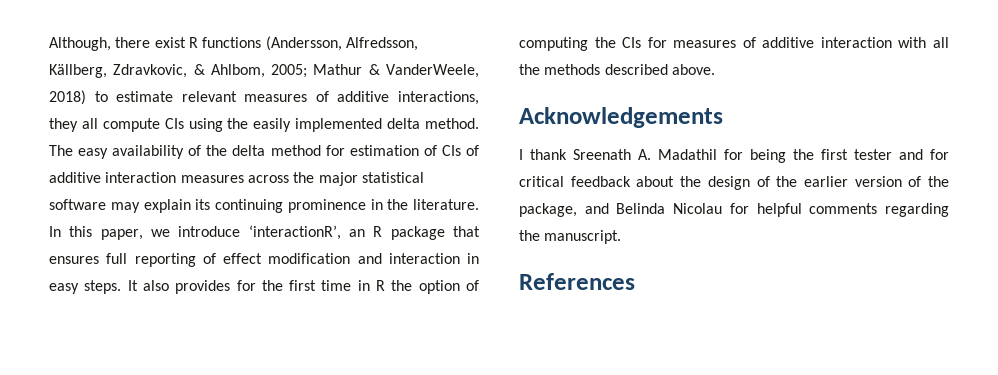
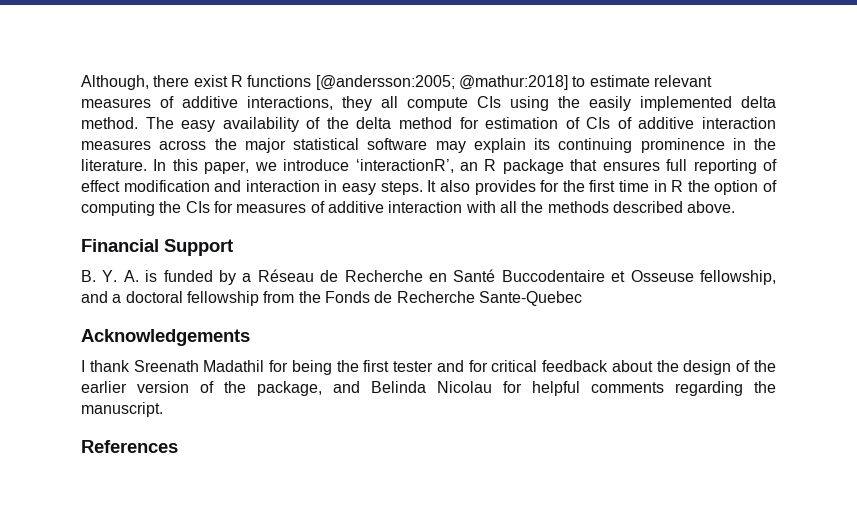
- Although, there exist R functions (Andersson, Alfredsson, Källberg, Zdravkovic, & Ahlbom, 2005; Mathur & VanderWeele, 2018) to estimate relevant measures of additive interactions, they all compute CIs using the easily implemented delta method.
+ Although, there exist R functions [@andersson:2005; @mathur:2018] to estimate relevant measures of additive interactions, they all compute CIs using the easily implemented delta method.
+ Financial Support
+ B. Y. A. is funded by a Réseau de Recherche en Santé Buccodentaire et Osseuse fellowship, and a doctoral fellowship from the Fonds de Recherche Sante-Quebec
- I thank Sreenath A. Madathil for being the first tester and for critical feedback about the design of the earlier version of the package, and Belinda Nicolau for helpful comments regarding the manuscript.
+ I thank Sreenath Madathil for being the first tester and for critical feedback about the design of the earlier version of the package, and Belinda Nicolau for helpful comments regarding the manuscript.

